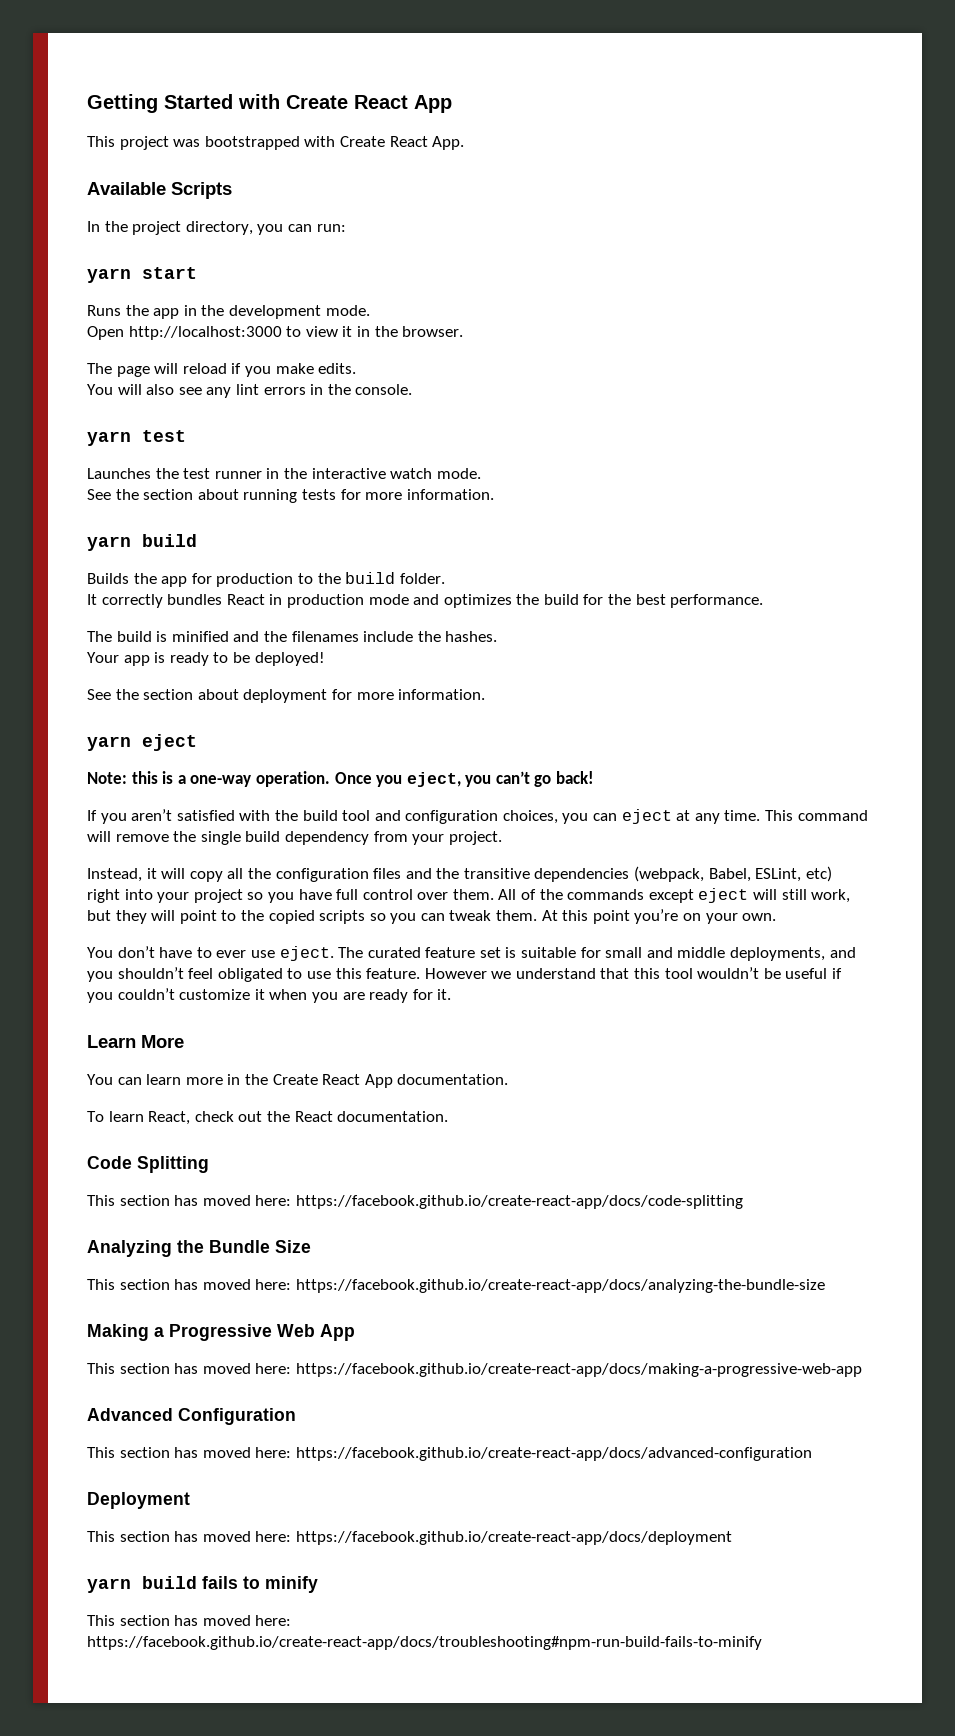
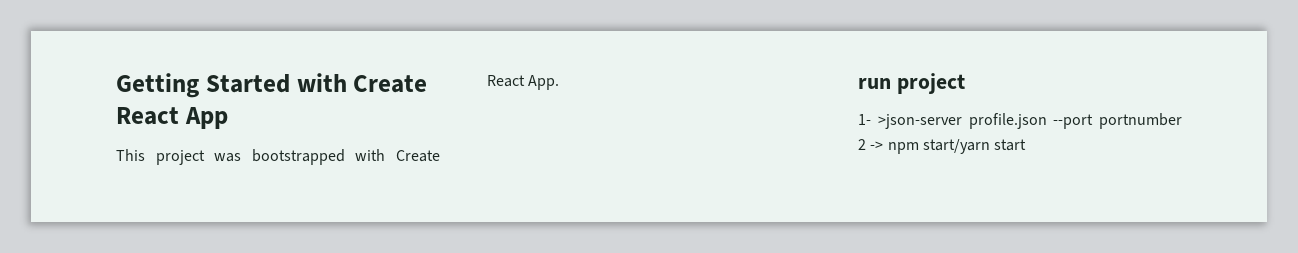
- Available Scripts
- In the project directory, you can run:
- yarn start
- Runs the app in the development mode.
- Open http://localhost:3000 to view it in the browser.
- The page will reload if you make edits.
- You will also see any lint errors in the console.
- yarn test
- Launches the test runner in the interactive watch mode.
- See the section about running tests for more information.
- yarn build
- Builds the app for production to the build folder.
- It correctly bundles React in production mode and optimizes the build for the best performance.
- The build is minified and the filenames include the hashes.
- Your app is ready to be deployed!
- See the section about deployment for more information.
- yarn eject
- Note: this is a one-way operation. Once you eject, you can’t go back!
- If you aren’t satisfied with the build tool and configuration choices, you can eject at any time. This command will remove the single build dependency from your project.
- Instead, it will copy all the configuration files and the transitive dependencies (webpack, Babel, ESLint, etc) right into your project so you have full control over them. All of the commands except eject will still work, but they will point to the copied scripts so you can tweak them. At this point you’re on your own.
- You don’t have to ever use eject. The curated feature set is suitable for small and middle deployments, and you shouldn’t feel obligated to use this feature. However we understand that this tool wouldn’t be useful if you couldn’t customize it when you are ready for it.
- Learn More
- You can learn more in the Create React App documentation.
- To learn React, check out the React documentation.
- Code Splitting
- This section has moved here: https://facebook.github.io/create-react-app/docs/code-splitting
- Analyzing the Bundle Size
- This section has moved here: https://facebook.github.io/create-react-app/docs/analyzing-the-bundle-size
- Making a Progressive Web App
- This section has moved here: https://facebook.github.io/create-react-app/docs/making-a-progressive-web-app
- Advanced Configuration
- This section has moved here: https://facebook.github.io/create-react-app/docs/advanced-configuration
- Deployment
- This section has moved here: https://facebook.github.io/create-react-app/docs/deployment
- yarn build fails to minify
- This section has moved here: https://facebook.github.io/create-react-app/docs/troubleshooting#npm-run-build-fails-to-minify
+ run project
+ 1- >json-server profile.json --port portnumber 2 -> npm start/yarn start

